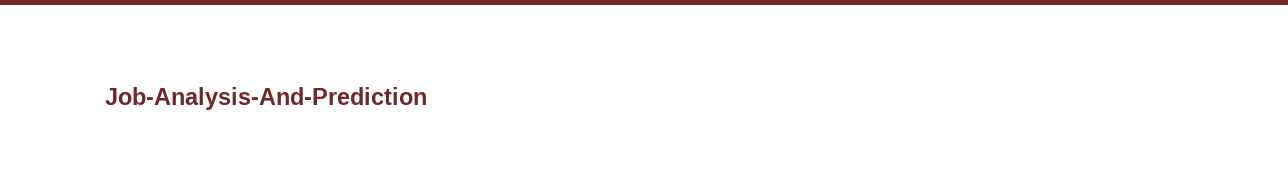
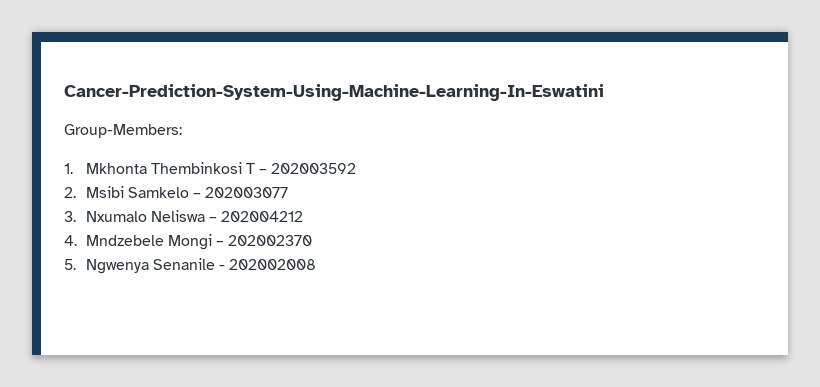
- Job-Analysis-And-Prediction
+ Cancer-Prediction-System-Using-Machine-Learning-In-Eswatini
+ Group-Members:
+ 1. Mkhonta Thembinkosi T – 202003592
+ 2. Msibi Samkelo – 202003077
+ 3. Nxumalo Neliswa – 202004212
+ 4. Mndzebele Mongi – 202002370
+ 5. Ngwenya Senanile - 202002008

